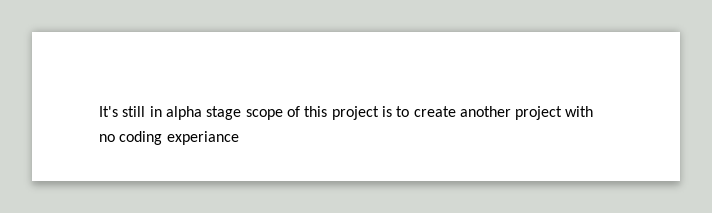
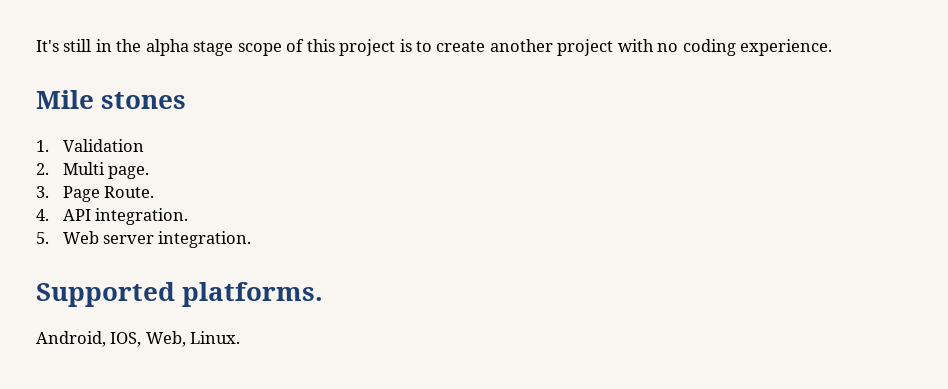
- It's still in alpha stage scope of this project is to create another project with no coding experiance
+ It's still in the alpha stage scope of this project is to create another project with no coding experience.
+ Mile stones
+ 1. Validation
+ 2. Multi page.
+ 3. Page Route.
+ 4. API integration.
+ 5. Web server integration.
+ Supported platforms.
+ Android, IOS, Web, Linux.

